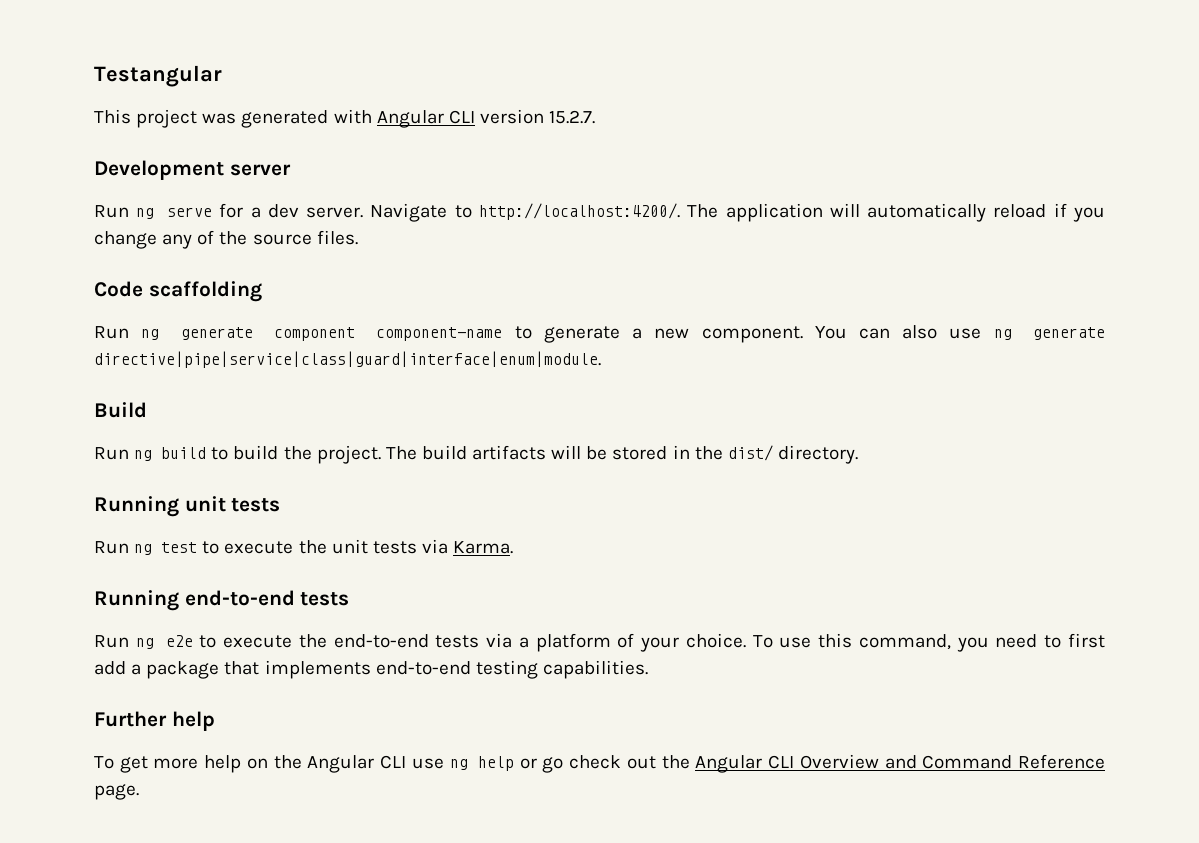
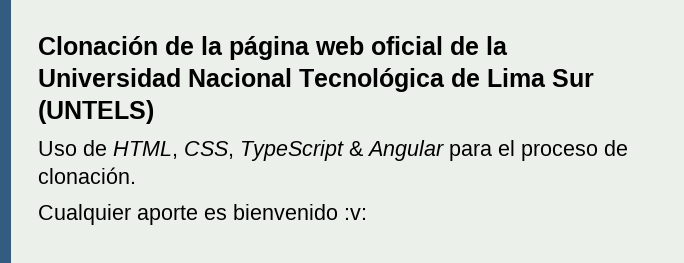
- Testangular
- This project was generated with Angular CLI version 15.2.7.
- Development server
- Run ng serve for a dev server. Navigate to http://localhost:4200/. The application will automatically reload if you change any of the source files.
- Code scaffolding
- Run ng generate component component-name to generate a new component. You can also use ng generate directive|pipe|service|class|guard|interface|enum|module.
- Build
- Run ng build to build the project. The build artifacts will be stored in the dist/ directory.
- Running unit tests
- Run ng test to execute the unit tests via Karma.
- Running end-to-end tests
- Run ng e2e to execute the end-to-end tests via a platform of your choice. To use this command, you need to first add a package that implements end-to-end testing capabilities.
- Further help
- To get more help on the Angular CLI use ng help or go check out the Angular CLI Overview and Command Reference page.
+ Clonación de la página web oficial de la Universidad Nacional Tecnológica de Lima Sur (UNTELS)
+ Uso de HTML, CSS, TypeScript & Angular para el proceso de clonación.
+ Cualquier aporte es bienvenido :v:

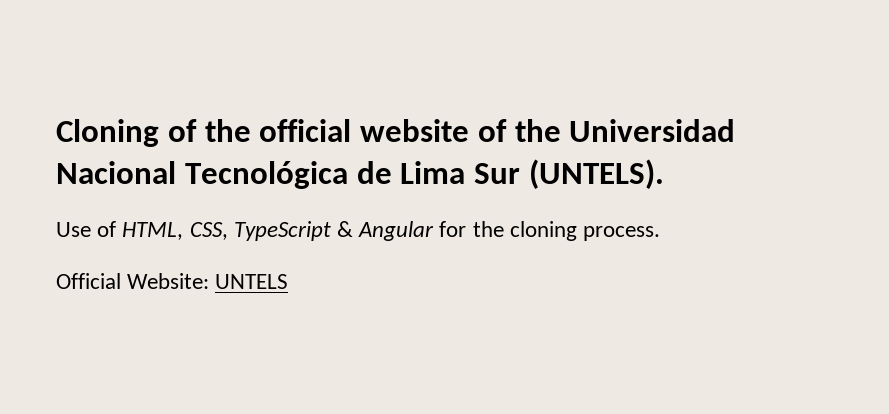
- Clonación de la página web oficial de la Universidad Nacional Tecnológica de Lima Sur (UNTELS)
- Uso de HTML, CSS, TypeScript & Angular para el proceso de clonación.
- Cualquier aporte es bienvenido :v:
+ Cloning of the official website of the Universidad Nacional Tecnológica de Lima Sur (UNTELS).
+ Use of HTML, CSS, TypeScript & Angular for the cloning process.
+ Official Website: UNTELS

